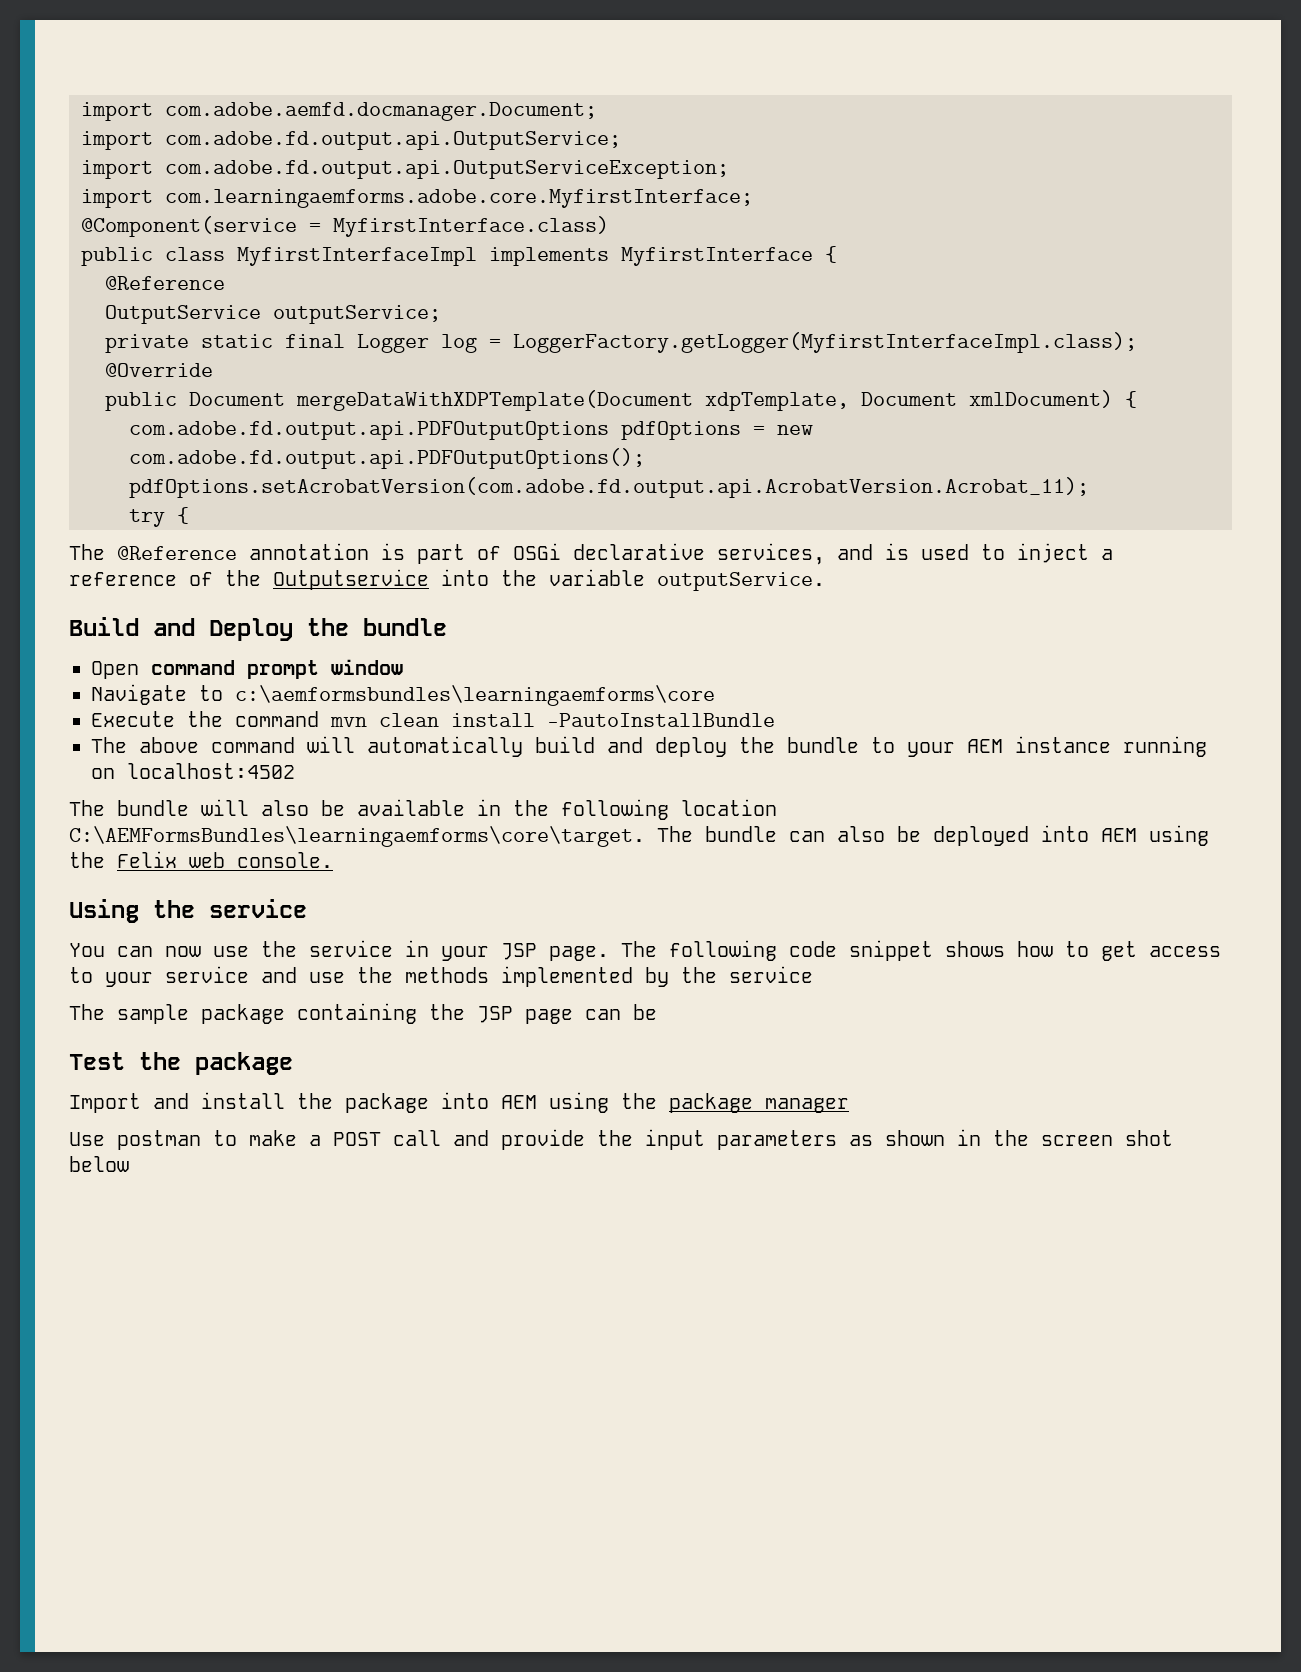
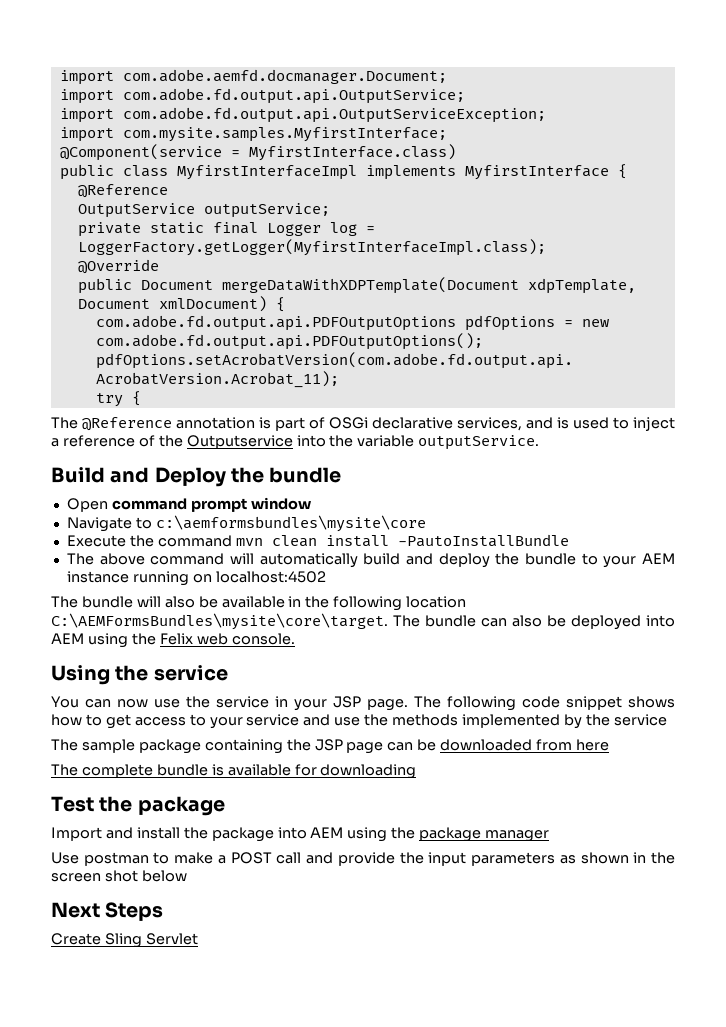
- import com.learningaemforms.adobe.core.MyfirstInterface;
+ import com.mysite.samples.MyfirstInterface;
- Navigate to c:\aemformsbundles\learningaemforms\core
+ Navigate to c:\aemformsbundles\mysite\core
- The bundle will also be available in the following location C:\AEMFormsBundles\learningaemforms\core\target.
+ The bundle will also be available in the following location C:\AEMFormsBundles\mysite\core\target.
- The sample package containing the JSP page can be
+ The sample package containing the JSP page can be downloaded from here
+ The complete bundle is available for downloading
+ Next Steps
+ Create Sling Servlet

